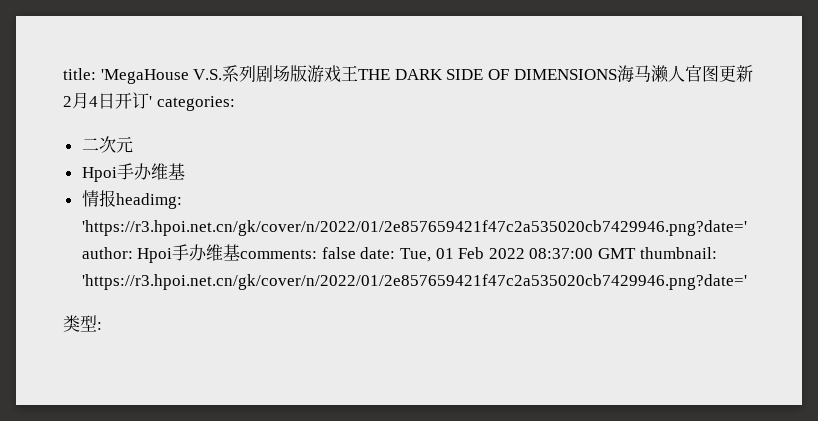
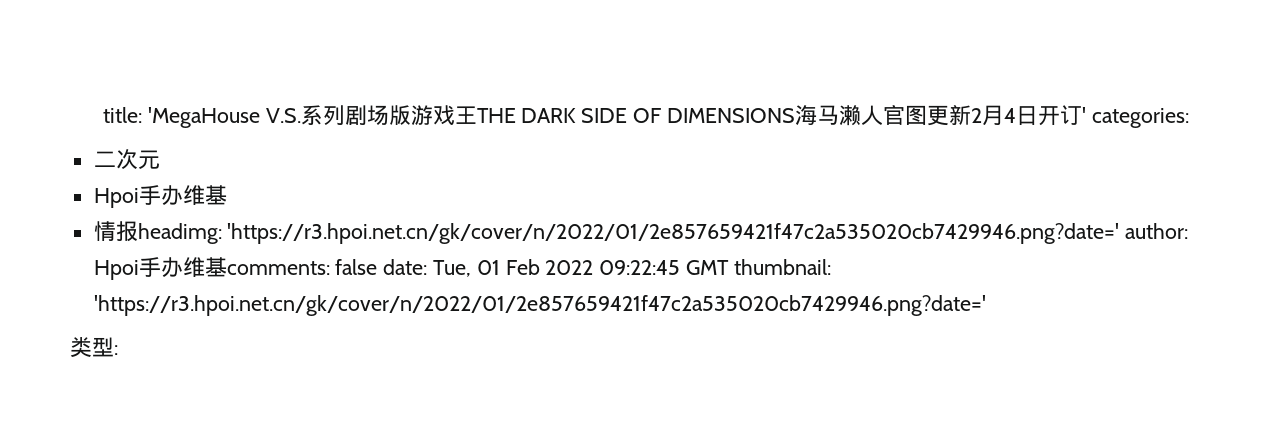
- 情报headimg: 'https://r3.hpoi.net.cn/gk/cover/n/2022/01/2e857659421f47c2a535020cb7429946.png?date=' author: Hpoi手办维基comments: false date: Tue, 01 Feb 2022 08:37:00 GMT thumbnail: 'https://r3.hpoi.net.cn/gk/cover/n/2022/01/2e857659421f47c2a535020cb7429946.png?date='
+ 情报headimg: 'https://r3.hpoi.net.cn/gk/cover/n/2022/01/2e857659421f47c2a535020cb7429946.png?date=' author: Hpoi手办维基comments: false date: Tue, 01 Feb 2022 09:22:45 GMT thumbnail: 'https://r3.hpoi.net.cn/gk/cover/n/2022/01/2e857659421f47c2a535020cb7429946.png?date='

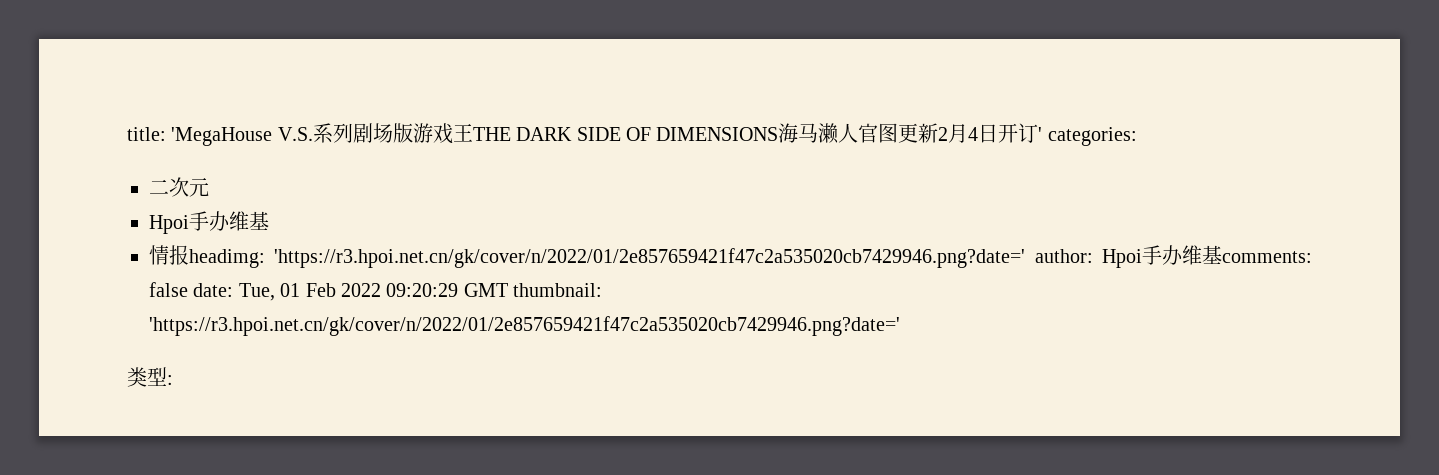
- 情报headimg: 'https://r3.hpoi.net.cn/gk/cover/n/2022/01/2e857659421f47c2a535020cb7429946.png?date=' author: Hpoi手办维基comments: false date: Tue, 01 Feb 2022 09:22:45 GMT thumbnail: 'https://r3.hpoi.net.cn/gk/cover/n/2022/01/2e857659421f47c2a535020cb7429946.png?date='
+ 情报headimg: 'https://r3.hpoi.net.cn/gk/cover/n/2022/01/2e857659421f47c2a535020cb7429946.png?date=' author: Hpoi手办维基comments: false date: Tue, 01 Feb 2022 09:20:29 GMT thumbnail: 'https://r3.hpoi.net.cn/gk/cover/n/2022/01/2e857659421f47c2a535020cb7429946.png?date='

